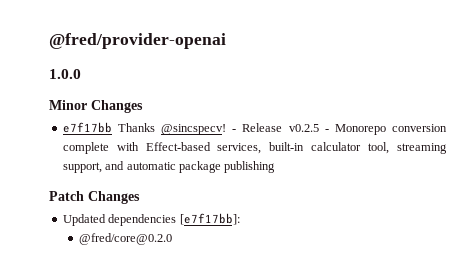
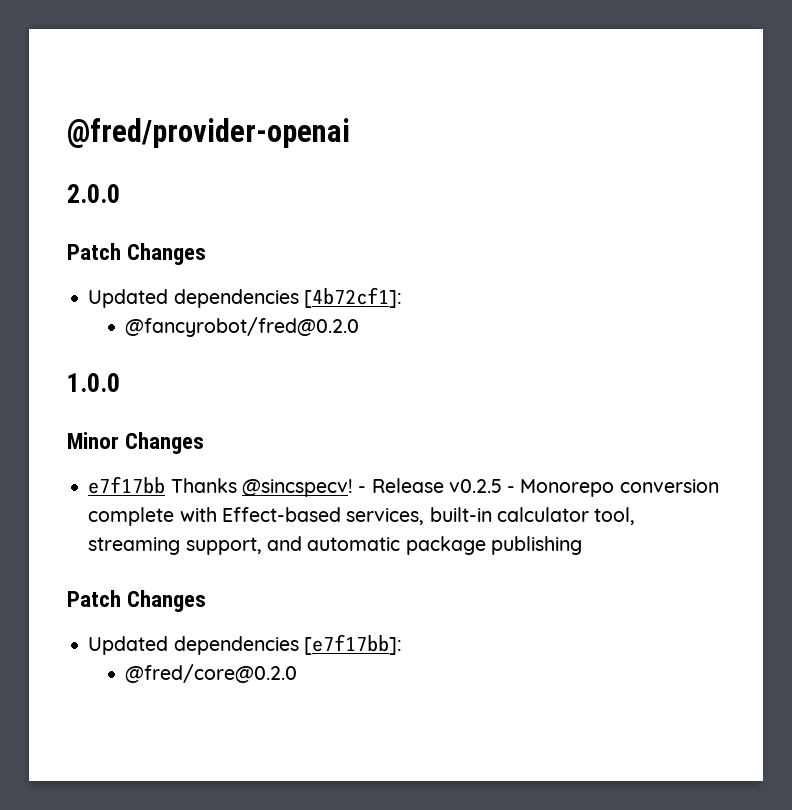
+ 2.0.0
+ Patch Changes
+ Updated dependencies [4b72cf1]:
+ @fancyrobot/fred@0.2.0

